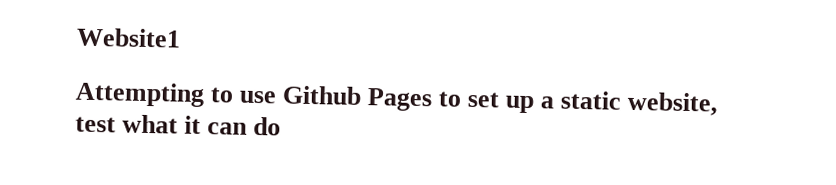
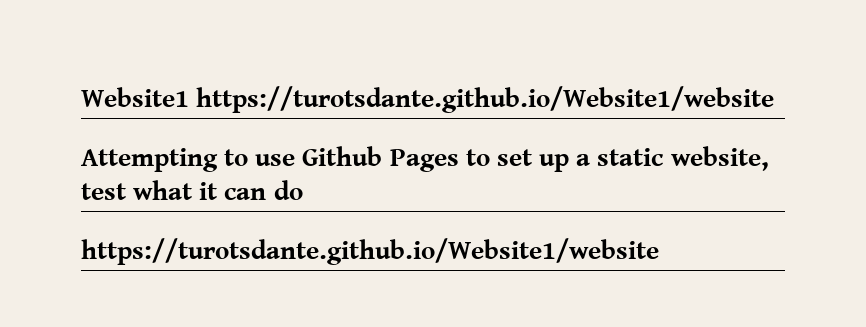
- Website1
+ Website1 https://turotsdante.github.io/Website1/website
  Attempting to use Github Pages to set up a static website, test what it can do
+ https://turotsdante.github.io/Website1/website

